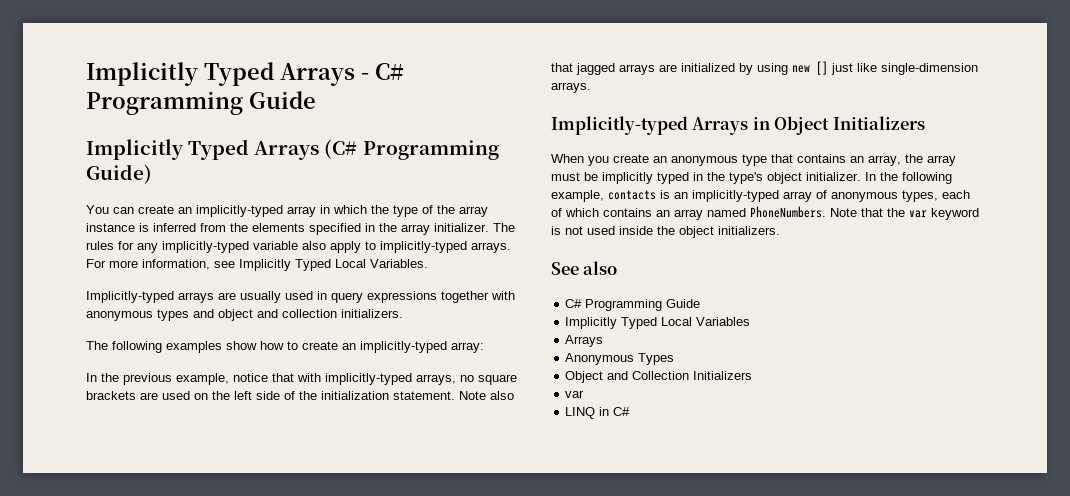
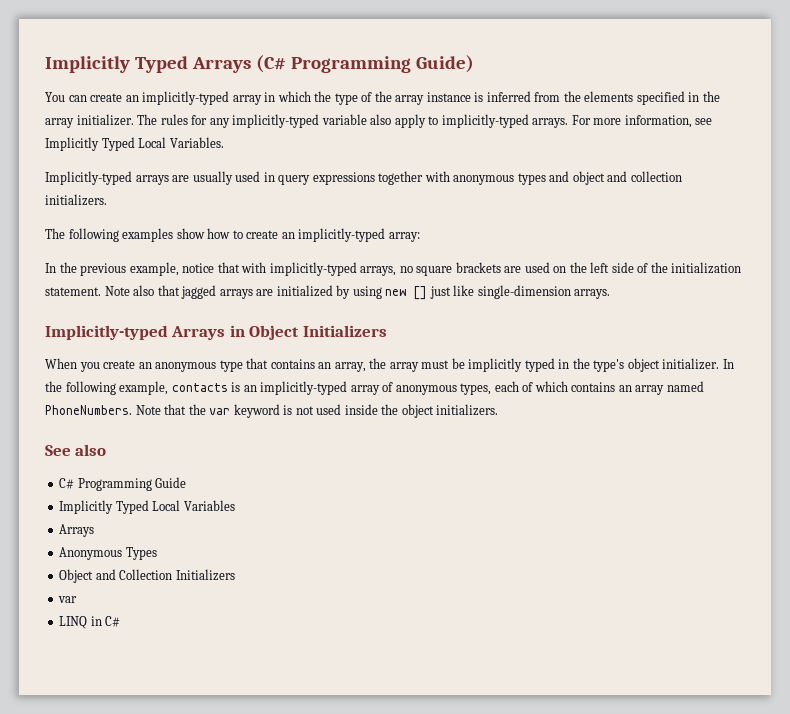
- Implicitly Typed Arrays - C# Programming Guide

